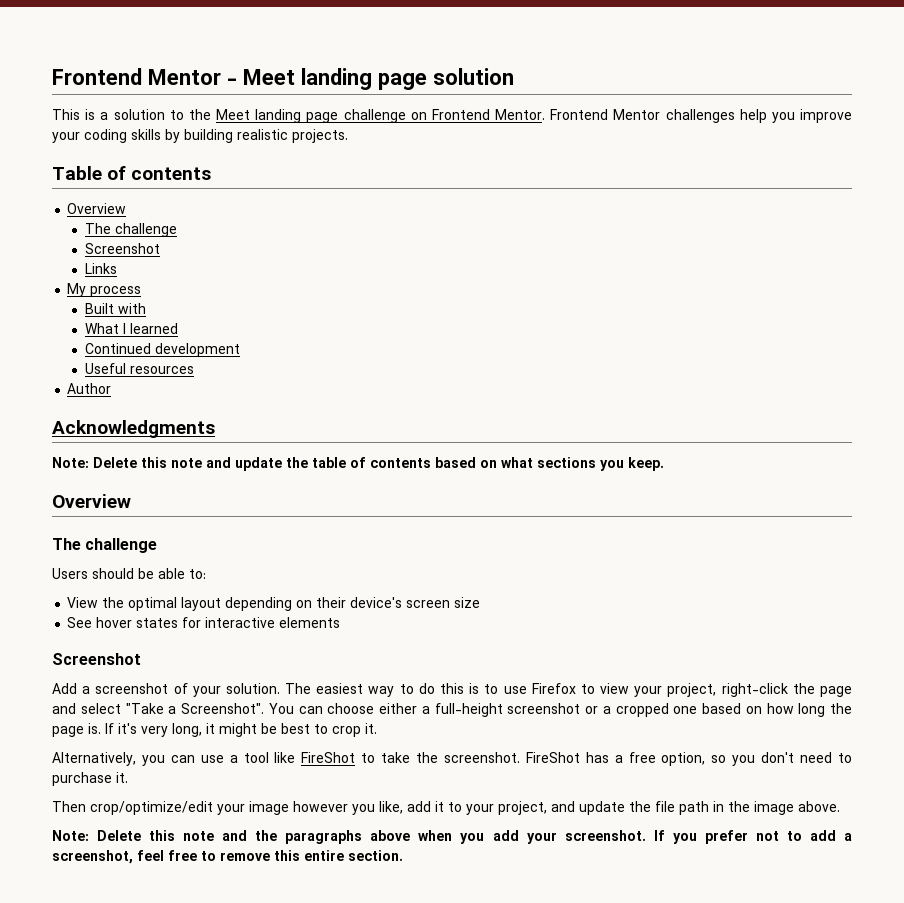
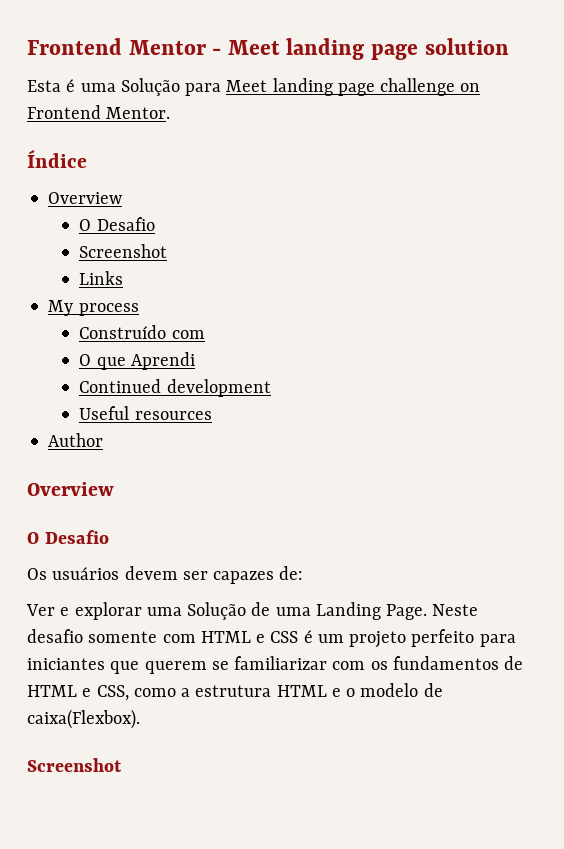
- This is a solution to the Meet landing page challenge on Frontend Mentor. Frontend Mentor challenges help you improve your coding skills by building realistic projects.
- Table of contents
+ Esta é uma Solução para Meet landing page challenge on Frontend Mentor.
+ Índice
  Overview
- The challenge
+ O Desafio
- Built with
- What I learned
+ Construído com
+ O que Aprendi
  Author
- Acknowledgments
- Note: Delete this note and update the table of contents based on what sections you keep.
  Overview
- The challenge
- Users should be able to:
- View the optimal layout depending on their device's screen size
- See hover states for interactive elements
+ O Desafio
+ Os usuários devem ser capazes de:
+ Ver e explorar uma Solução de uma Landing Page. Neste desafio somente com HTML e CSS é um projeto perfeito para iniciantes que querem se familiarizar com os fundamentos de HTML e CSS, como a estrutura HTML e o modelo de caixa(Flexbox).
  Screenshot
- Add a screenshot of your solution. The easiest way to do this is to use Firefox to view your project, right-click the page and select "Take a Screenshot". You can choose either a full-height screenshot or a cropped one based on how long the page is. If it's very long, it might be best to crop it.
- Alternatively, you can use a tool like FireShot to take the screenshot. FireShot has a free option, so you don't need to purchase it.
- Then crop/optimize/edit your image however you like, add it to your project, and update the file path in the image above.
- Note: Delete this note and the paragraphs above when you add your screenshot. If you prefer not to add a screenshot, feel free to remove this entire section.

